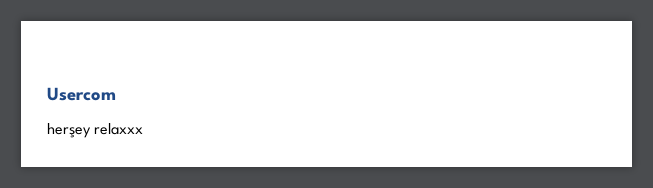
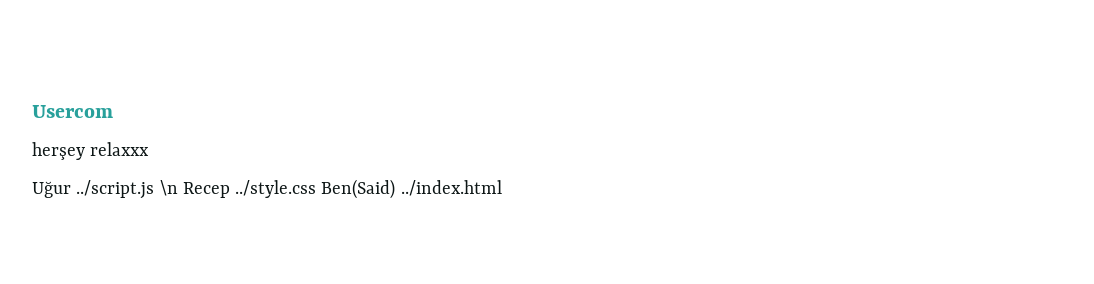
+ Uğur ../script.js \n Recep ../style.css Ben(Said) ../index.html

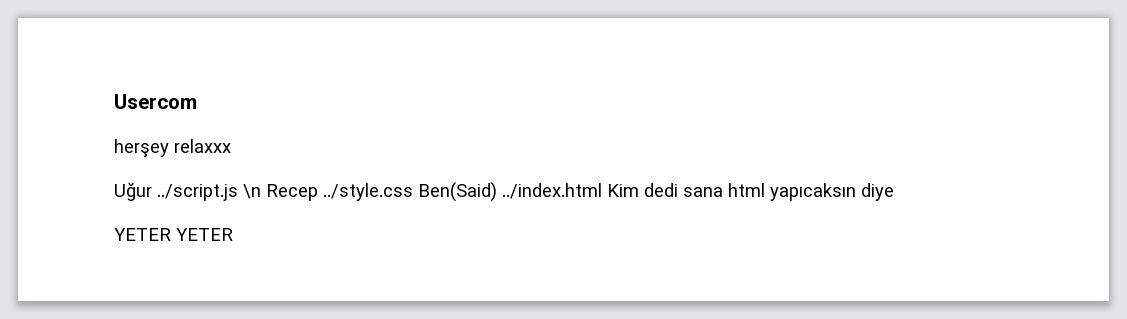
- Uğur ../script.js \n Recep ../style.css Ben(Said) ../index.html
+ Uğur ../script.js \n Recep ../style.css Ben(Said) ../index.html Kim dedi sana html yapıcaksın diye
+ YETER YETER

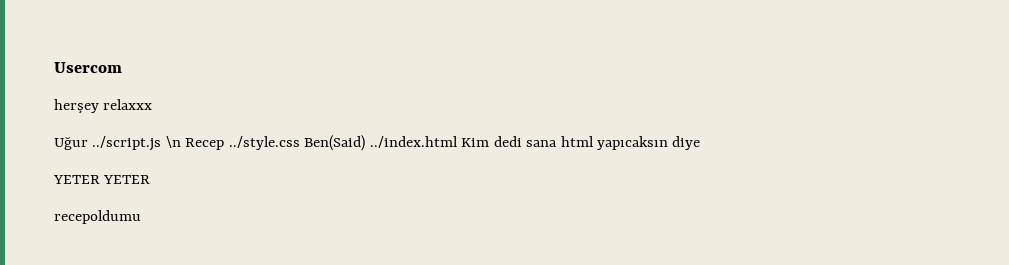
+ recepoldumu

